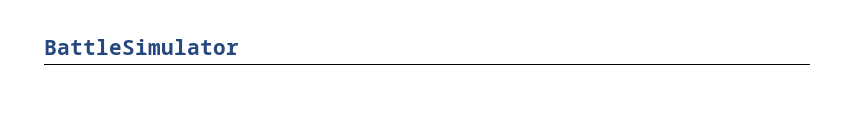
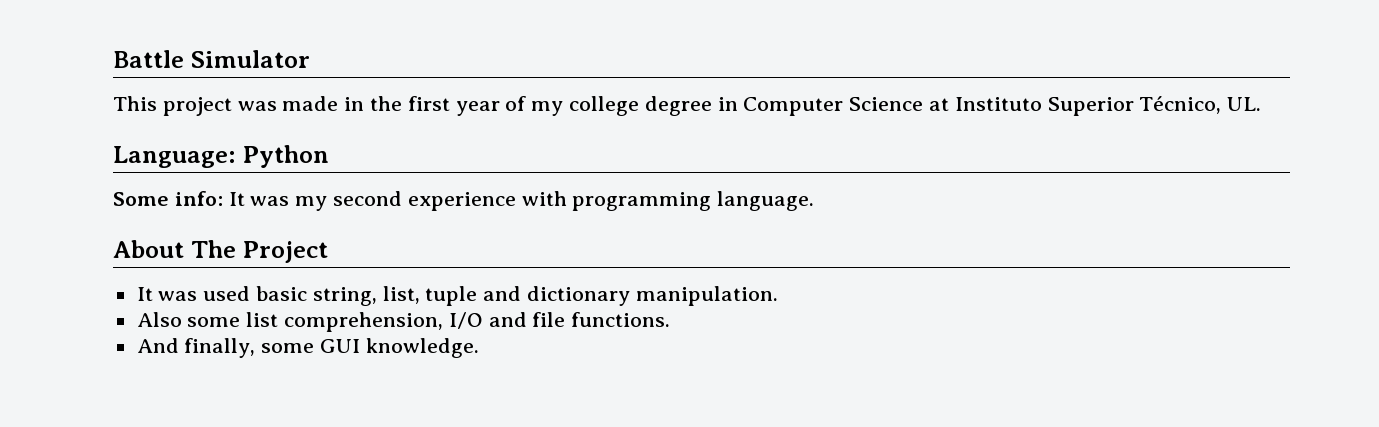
- BattleSimulator
+ Battle Simulator
+ This project was made in the first year of my college degree in Computer Science at Instituto Superior Técnico, UL.
+ Language: Python
+ Some info: It was my second experience with programming language.
+ About The Project
+ It was used basic string, list, tuple and dictionary manipulation.
+ Also some list comprehension, I/O and file functions.
+ And finally, some GUI knowledge.

